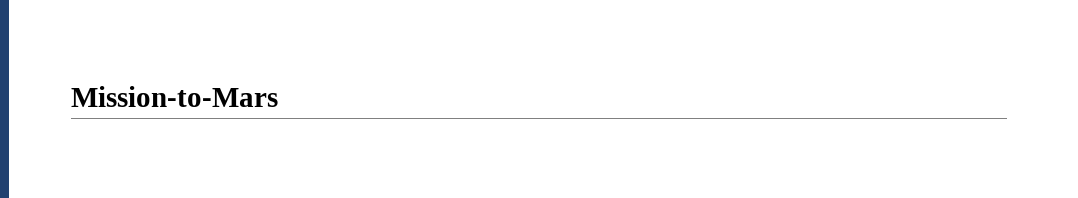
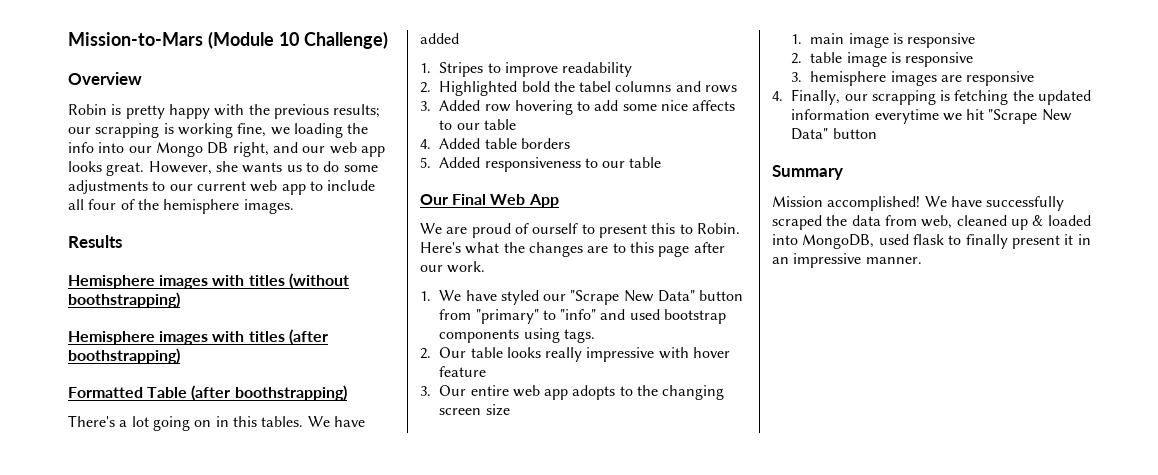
- Mission-to-Mars
+ Mission-to-Mars (Module 10 Challenge)
+ Overview
+ Robin is pretty happy with the previous results; our scrapping is working fine, we loading the info into our Mongo DB right, and our web app looks great. However, she wants us to do some adjustments to our current web app to include all four of the hemisphere images.
+ Results
+ Hemisphere images with titles (without boothstrapping)
+ Hemisphere images with titles (after boothstrapping)
+ Formatted Table (after boothstrapping)
+ There's a lot going on in this tables. We have added
+ 1. Stripes to improve readability
+ 2. Highlighted bold the tabel columns and rows
+ 3. Added row hovering to add some nice affects to our table
+ 4. Added table borders
+ 5. Added responsiveness to our table
+ Our Final Web App
+ We are proud of ourself to present this to Robin. Here's what the changes are to this page after our work.
+ 1. We have styled our "Scrape New Data" button from "primary" to "info" and used bootstrap components using tags.
+ 2. Our table looks really impressive with hover feature
+ 3. Our entire web app adopts to the changing screen size
+ 1. main image is responsive
+ 2. table image is responsive
+ 3. hemisphere images are responsive
+ 4. Finally, our scrapping is fetching the updated information everytime we hit "Scrape New Data" button
+ Summary
+ Mission accomplished! We have successfully scraped the data from web, cleaned up & loaded into MongoDB, used flask to finally present it in an impressive manner.

